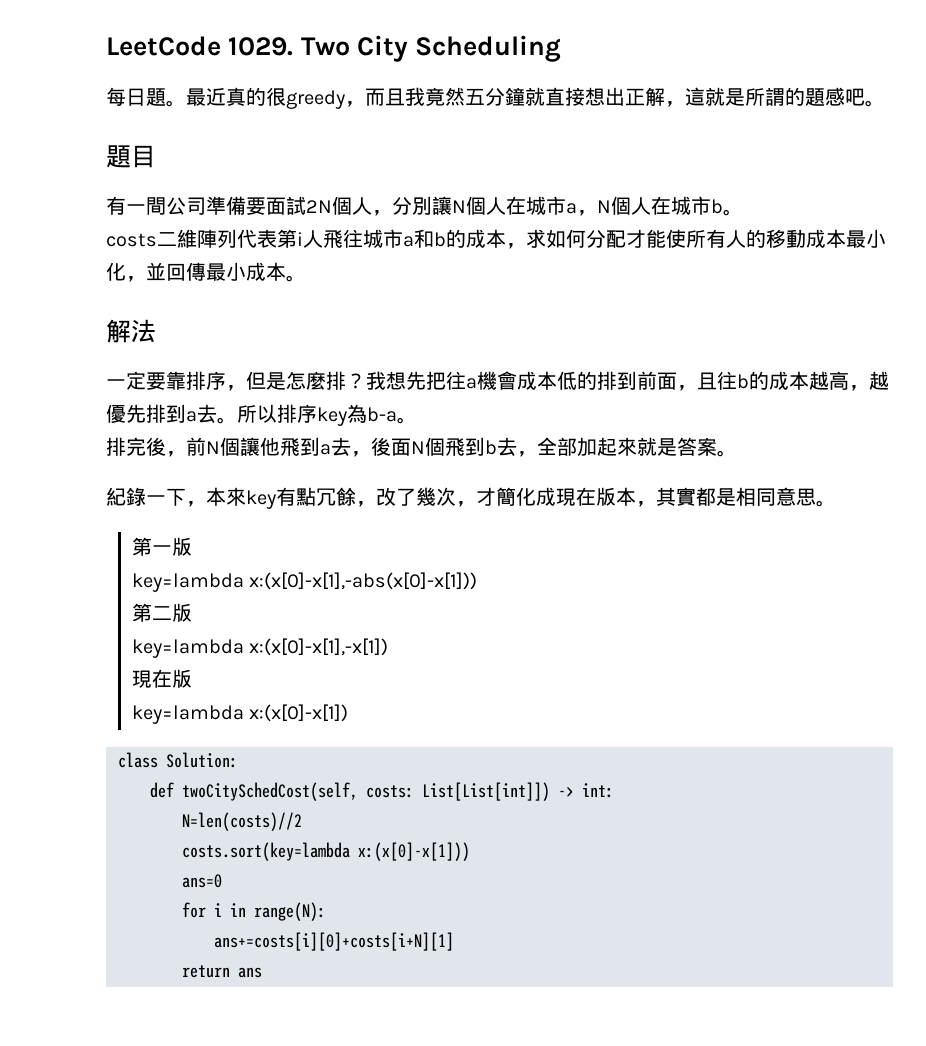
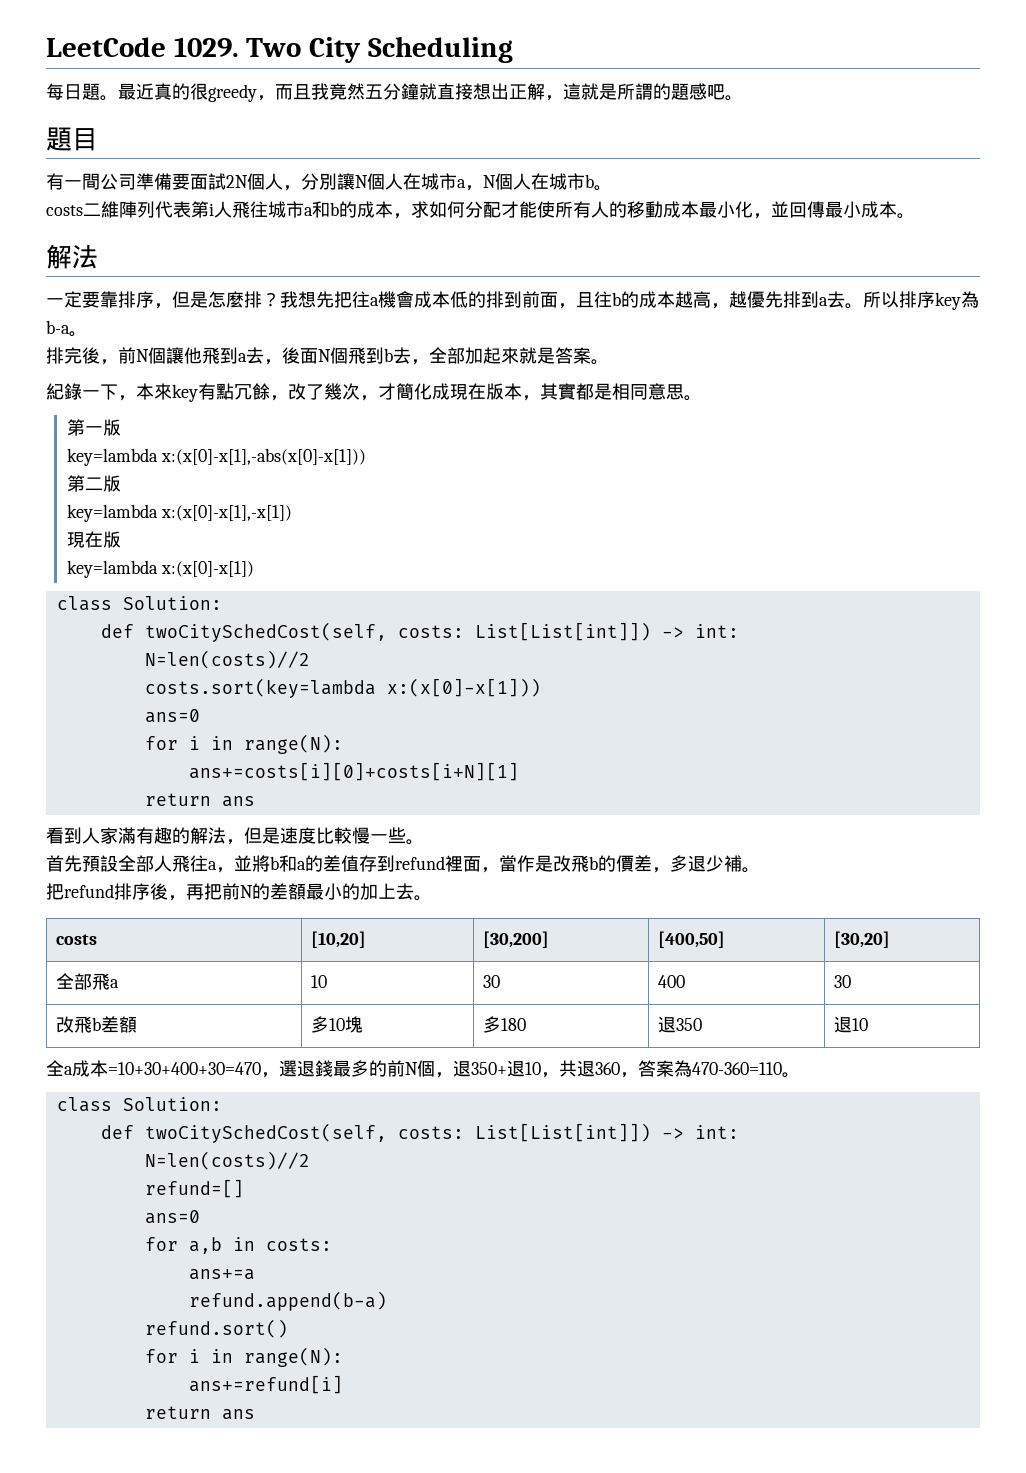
+ 看到人家滿有趣的解法，但是速度比較慢一些。
+ 首先預設全部人飛往a，並將b和a的差值存到refund裡面，當作是改飛b的價差，多退少補。
+ 把refund排序後，再把前N的差額最小的加上去。
+ costs | [10,20] | [30,200] | [400,50] | [30,20]
+ 全部飛a | 10 | 30 | 400 | 30
+ 改飛b差額 | 多10塊 | 多180 | 退350 | 退10
+ 全a成本=10+30+400+30=470，選退錢最多的前N個，退350+退10，共退360，答案為470-360=110。
+ class Solution:
+ def twoCitySchedCost(self, costs: List[List[int]]) -> int:
+ N=len(costs)//2
+ refund=[]
+ ans=0
+ for a,b in costs:
+ ans+=a
+ refund.append(b-a)
+ refund.sort()
+ for i in range(N):
+ ans+=refund[i]
+ return ans

